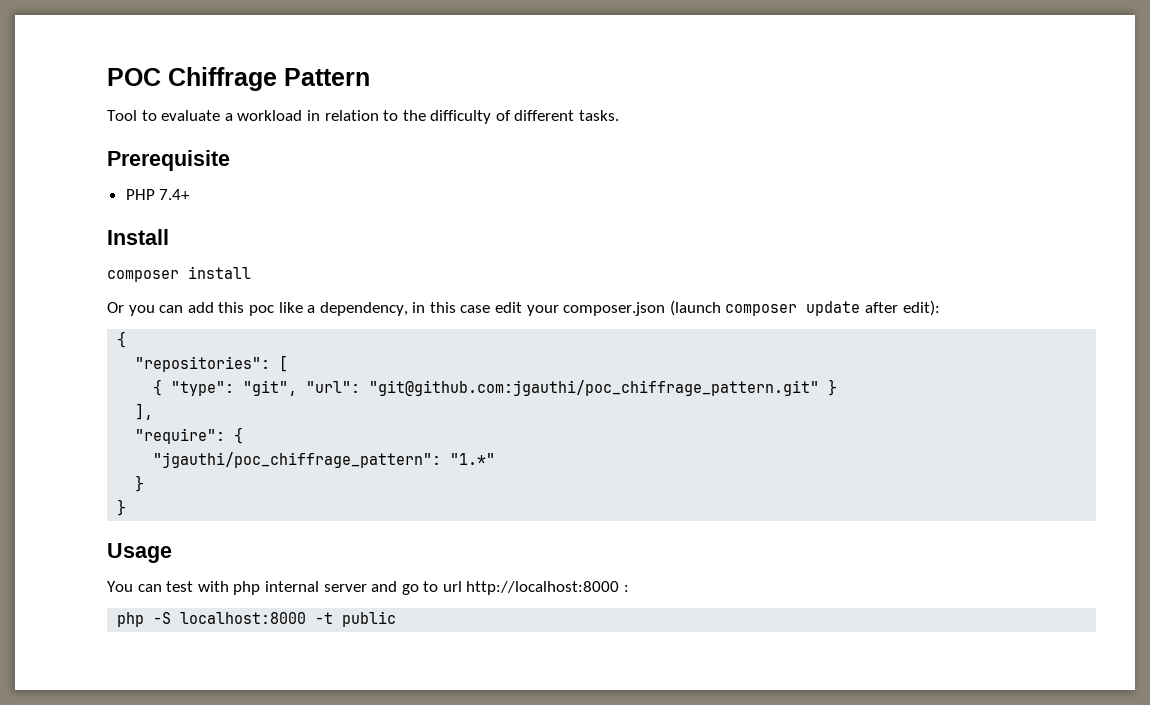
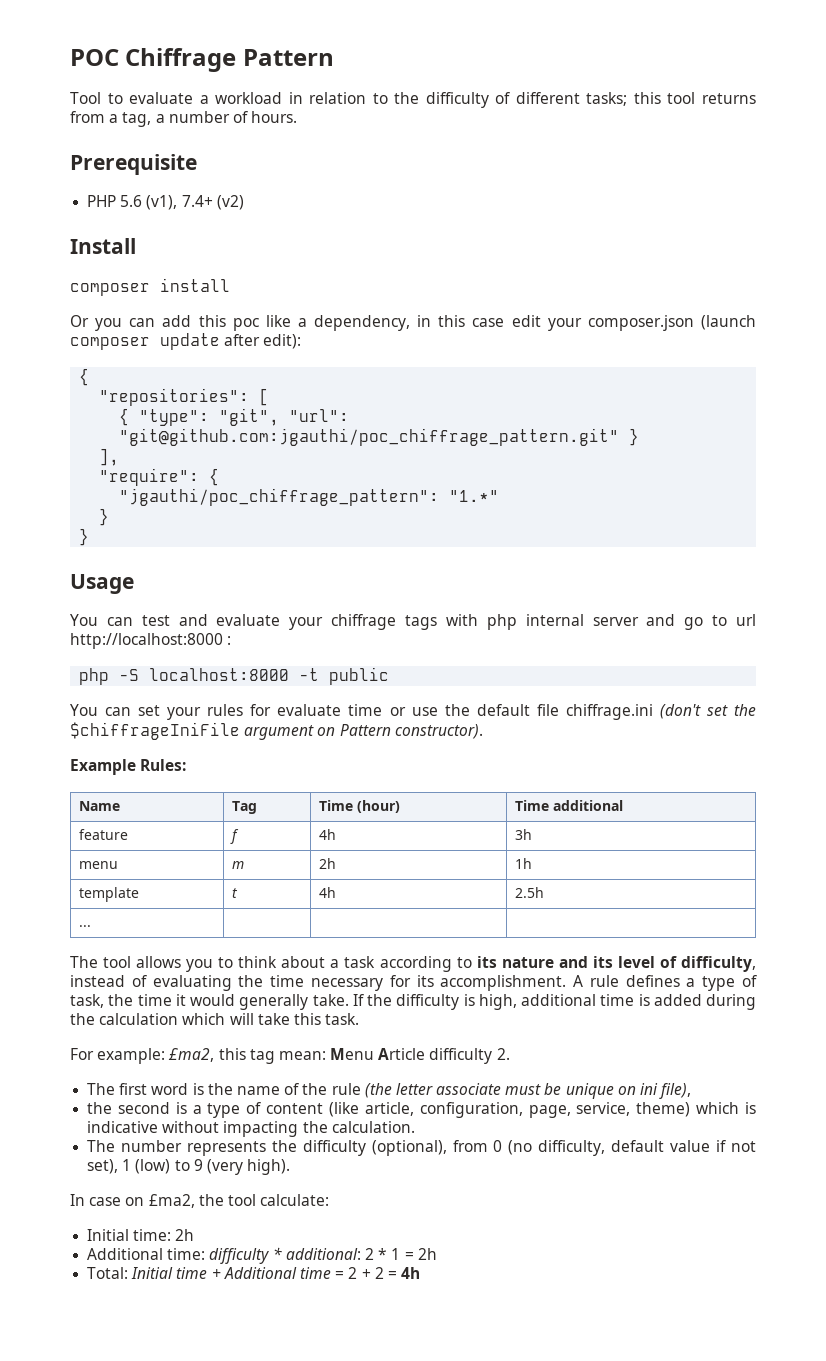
- Tool to evaluate a workload in relation to the difficulty of different tasks.
+ Tool to evaluate a workload in relation to the difficulty of different tasks; this tool returns from a tag, a number of hours.
- PHP 7.4+
+ PHP 5.6 (v1), 7.4+ (v2)
- You can test with php internal server and go to url http://localhost:8000 :
+ You can test and evaluate your chiffrage tags with php internal server and go to url http://localhost:8000 :
+ You can set your rules for evaluate time or use the default file chiffrage.ini (don't set the $chiffrageIniFile argument on Pattern constructor).
+ Example Rules:
+ Name | Tag | Time (hour) | Time additional
+ feature | f | 4h | 3h
+ menu | m | 2h | 1h
+ template | t | 4h | 2.5h
+ ... | | |
+ The tool allows you to think about a task according to its nature and its level of difficulty, instead of evaluating the time necessary for its accomplishment. A rule defines a type of task, the time it would generally take. If the difficulty is high, additional time is added during the calculation which will take this task.
+ For example: £ma2, this tag mean: Menu Article difficulty 2.
+ The first word is the name of the rule (the letter associate must be unique on ini file),
+ the second is a type of content (like article, configuration, page, service, theme) which is indicative without impacting the calculation.
+ The number represents the difficulty (optional), from 0 (no difficulty, default value if not set), 1 (low) to 9 (very high).
+ In case on £ma2, the tool calculate:
+ Initial time: 2h
+ Additional time: difficulty * additional: 2 * 1 = 2h
+ Total: Initial time + Additional time = 2 + 2 = 4h

